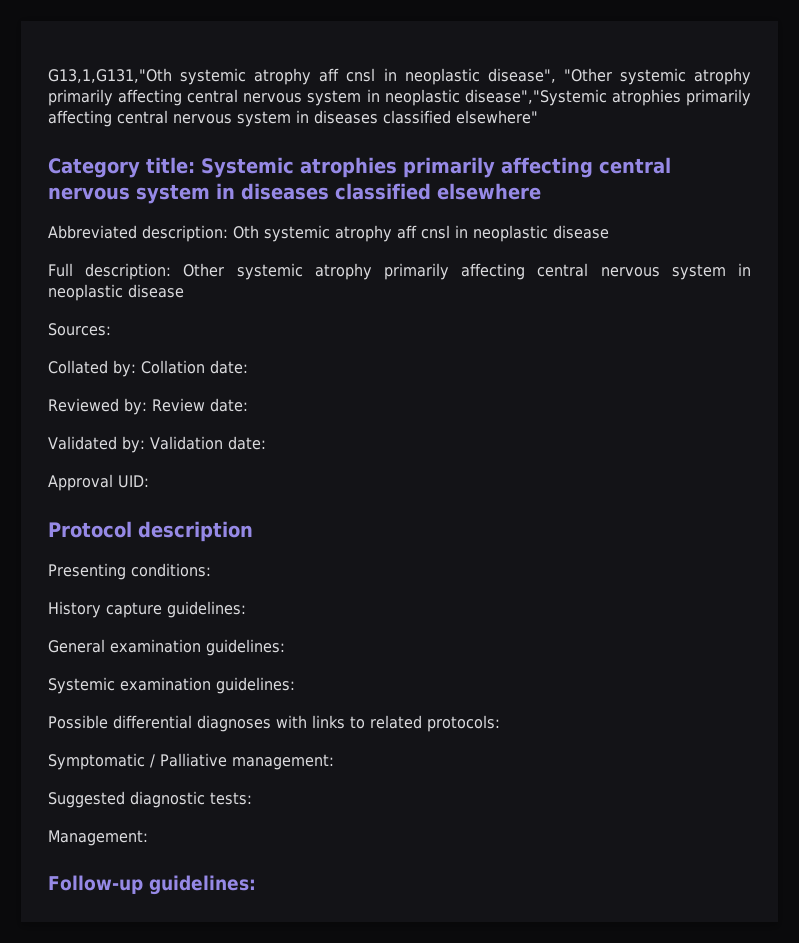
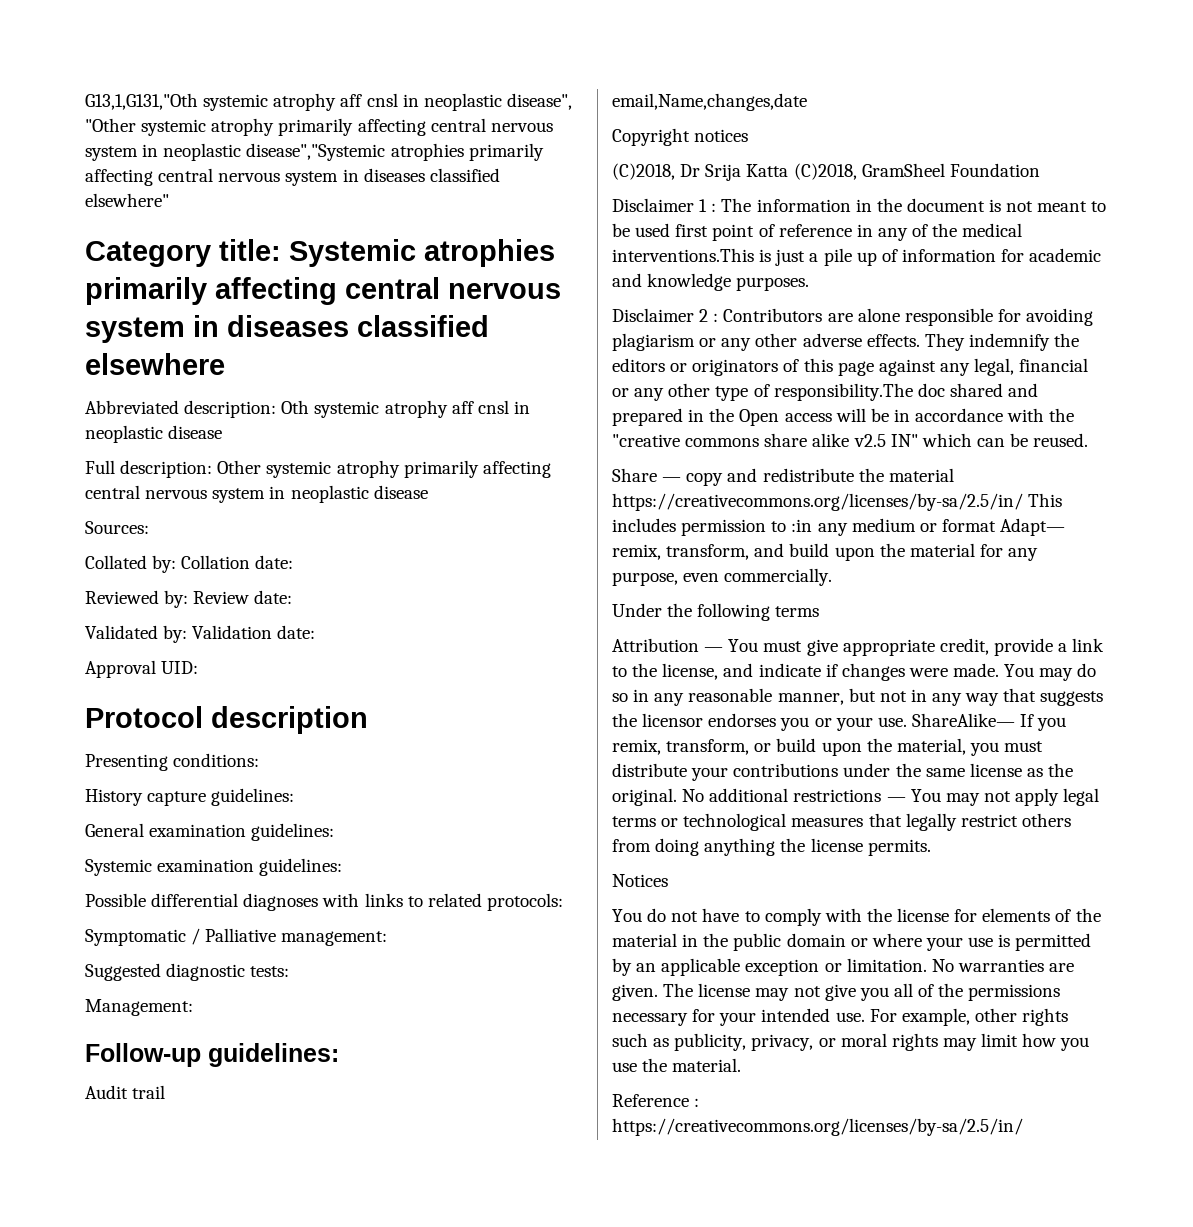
+ Audit trail
+ email,Name,changes,date
+ Copyright notices
+ (C)2018, Dr Srija Katta (C)2018, GramSheel Foundation
+ Disclaimer 1 : The information in the document is not meant to be used first point of reference in any of the medical interventions.This is just a pile up of information for academic and knowledge purposes.
+ Disclaimer 2 : Contributors are alone responsible for avoiding plagiarism or any other adverse effects. They indemnify the editors or originators of this page against any legal, financial or any other type of responsibility.The doc shared and prepared in the Open access will be in accordance with the "creative commons share alike v2.5 IN" which can be reused.
+ Share — copy and redistribute the material https://creativecommons.org/licenses/by-sa/2.5/in/ This includes permission to :in any medium or format Adapt— remix, transform, and build upon the material for any purpose, even commercially.
+ Under the following terms
+ Attribution — You must give appropriate credit, provide a link to the license, and indicate if changes were made. You may do so in any reasonable manner, but not in any way that suggests the licensor endorses you or your use. ShareAlike— If you remix, transform, or build upon the material, you must distribute your contributions under the same license as the original. No additional restrictions — You may not apply legal terms or technological measures that legally restrict others from doing anything the license permits.
+ Notices
+ You do not have to comply with the license for elements of the material in the public domain or where your use is permitted by an applicable exception or limitation. No warranties are given. The license may not give you all of the permissions necessary for your intended use. For example, other rights such as publicity, privacy, or moral rights may limit how you use the material.
+ Reference : https://creativecommons.org/licenses/by-sa/2.5/in/

